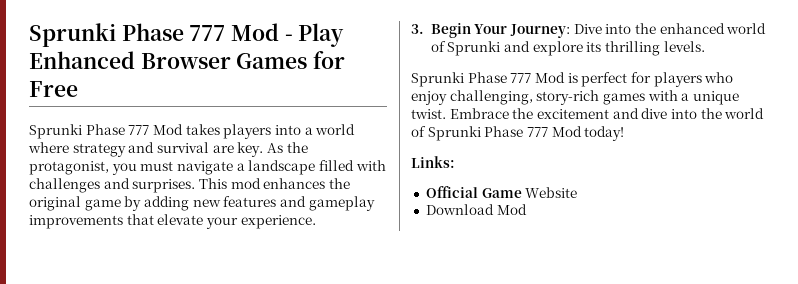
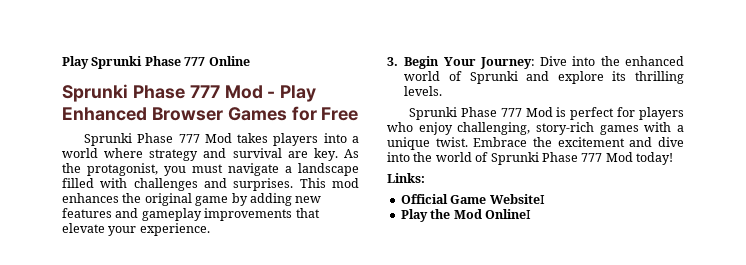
+ Play Sprunki Phase 777 Online
- Official Game Website
- Download Mod
+ Official Game WebsiteI
+ Play the Mod OnlineI

